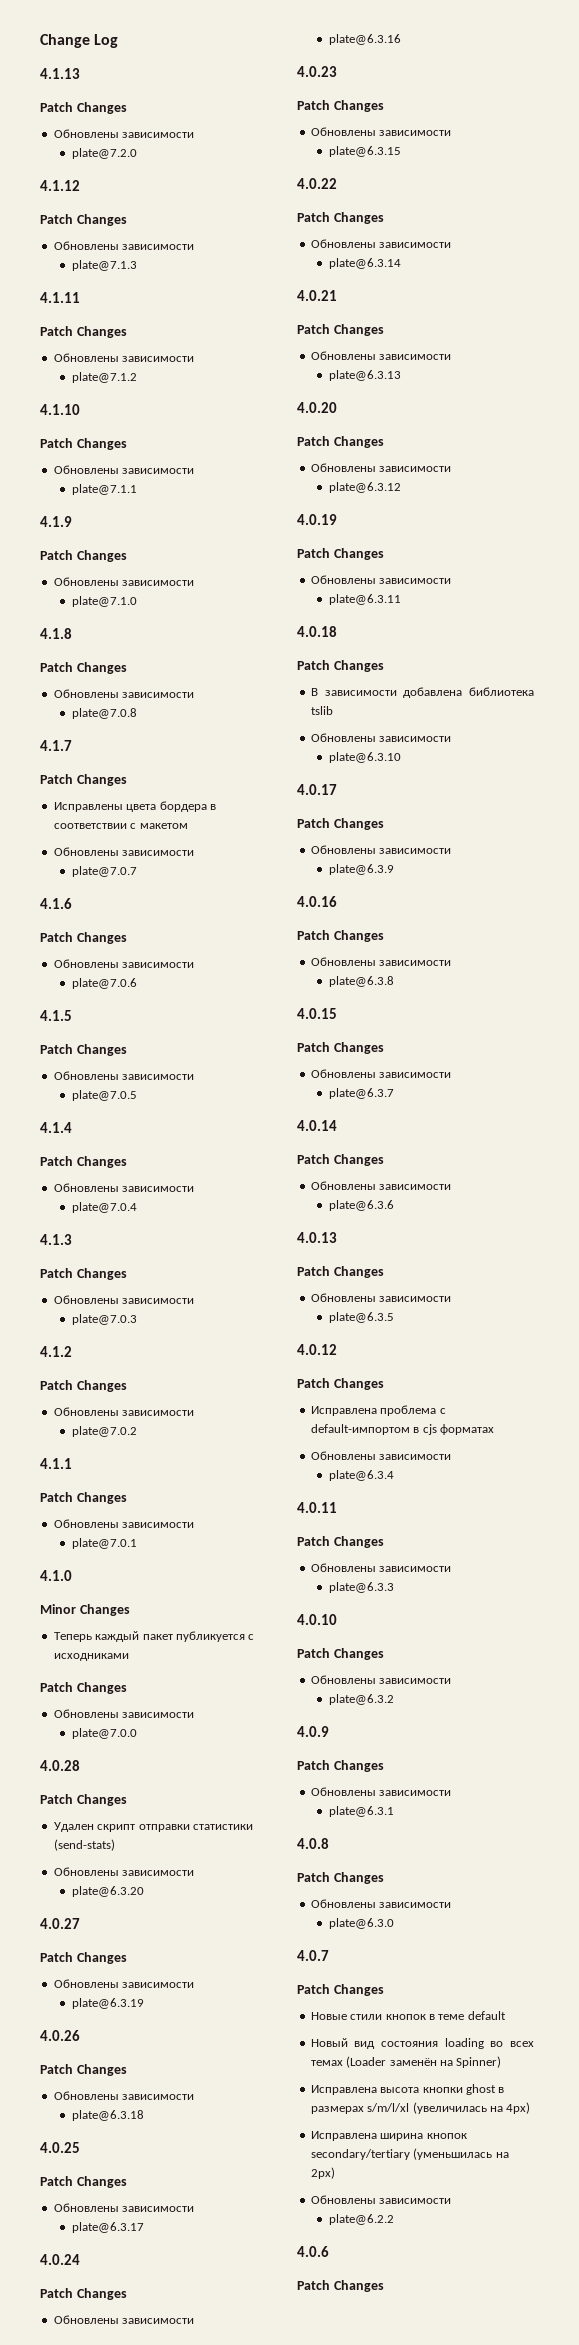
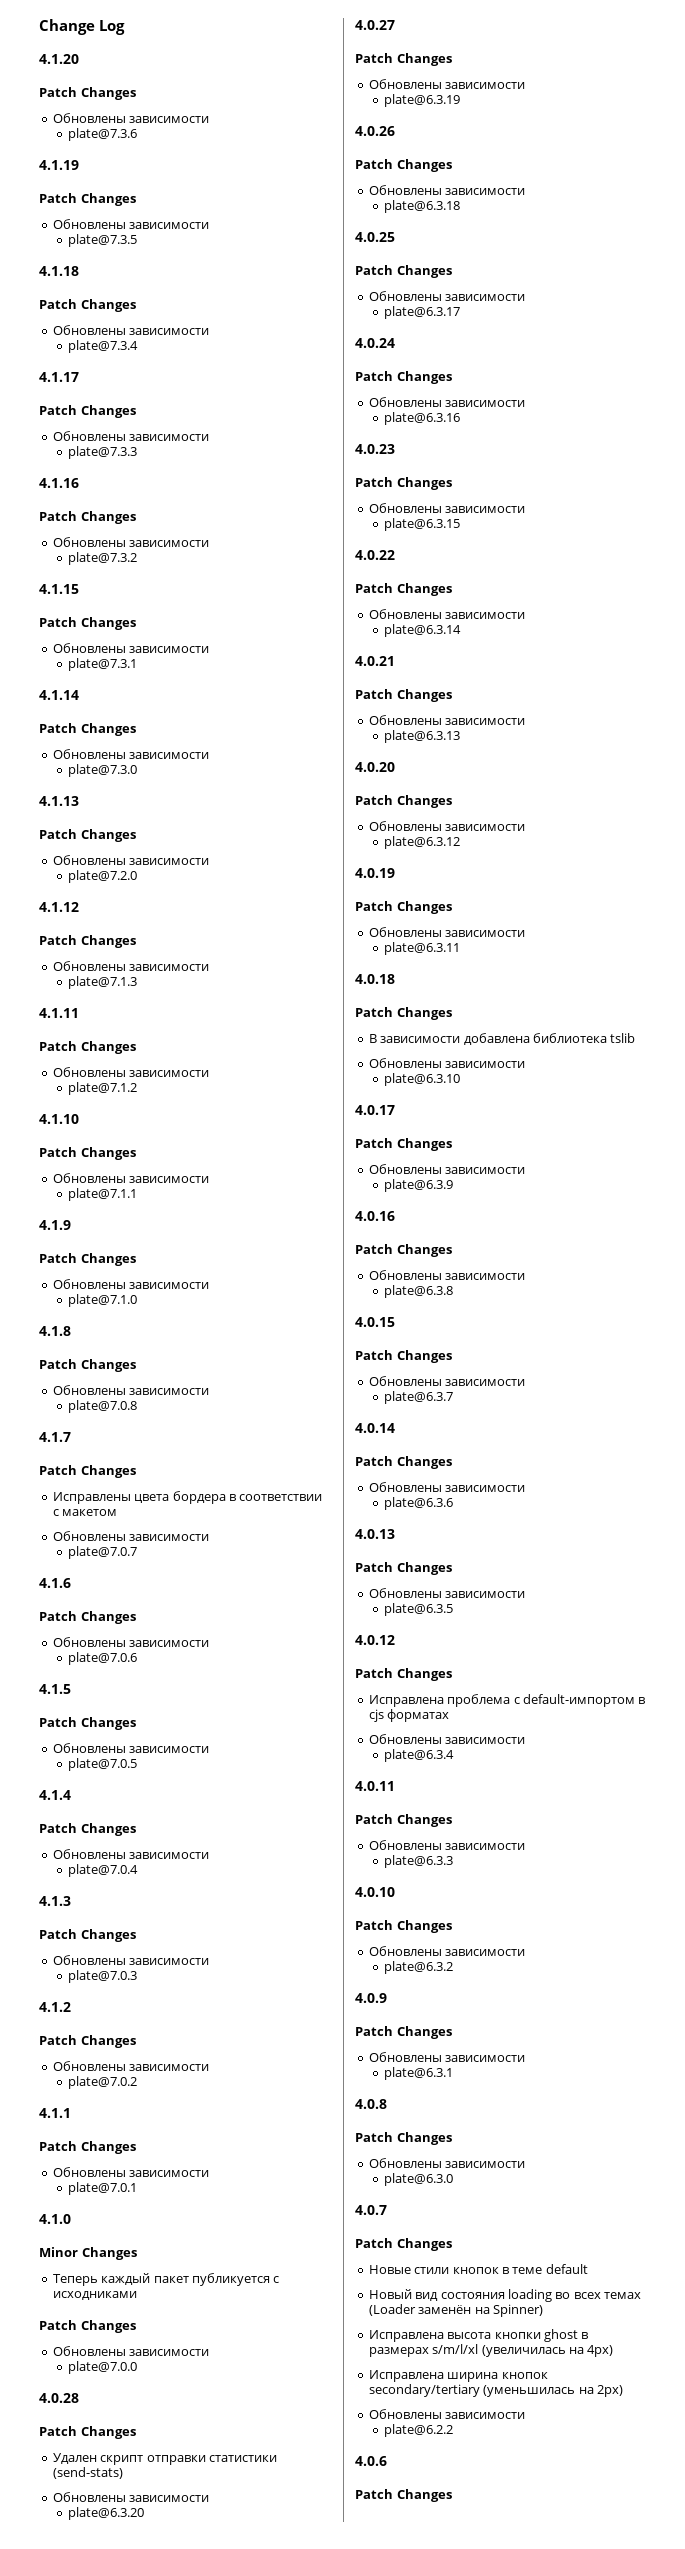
+ 4.1.20
+ Patch Changes
+ Обновлены зависимости
+ plate@7.3.6
+ 4.1.19
+ Patch Changes
+ Обновлены зависимости
+ plate@7.3.5
+ 4.1.18
+ Patch Changes
+ Обновлены зависимости
+ plate@7.3.4
+ 4.1.17
+ Patch Changes
+ Обновлены зависимости
+ plate@7.3.3
+ 4.1.16
+ Patch Changes
+ Обновлены зависимости
+ plate@7.3.2
+ 4.1.15
+ Patch Changes
+ Обновлены зависимости
+ plate@7.3.1
+ 4.1.14
+ Patch Changes
+ Обновлены зависимости
+ plate@7.3.0

